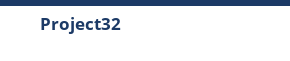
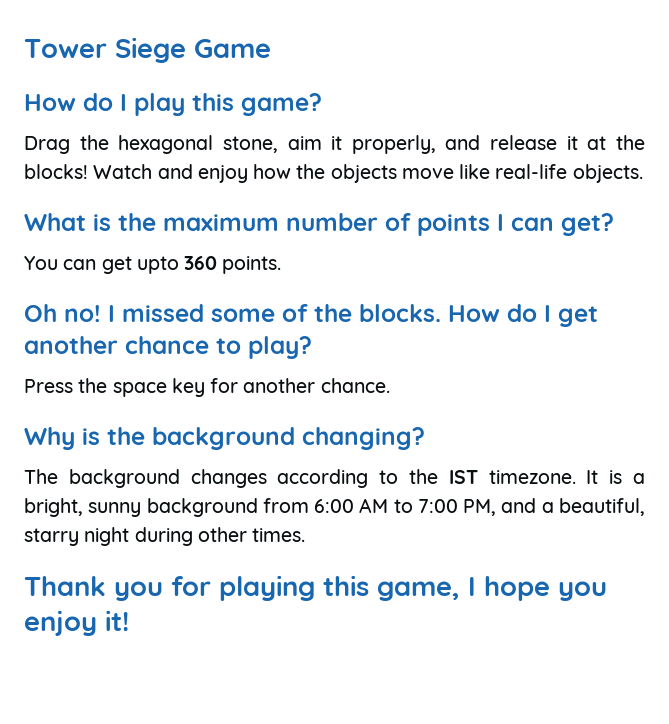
- Project32
+ Tower Siege Game
+ How do I play this game?
+ Drag the hexagonal stone, aim it properly, and release it at the blocks! Watch and enjoy how the objects move like real-life objects.
+ What is the maximum number of points I can get?
+ You can get upto 360 points.
+ Oh no! I missed some of the blocks. How do I get another chance to play?
+ Press the space key for another chance.
+ Why is the background changing?
+ The background changes according to the IST timezone. It is a bright, sunny background from 6:00 AM to 7:00 PM, and a beautiful, starry night during other times.
+ Thank you for playing this game, I hope you enjoy it!

